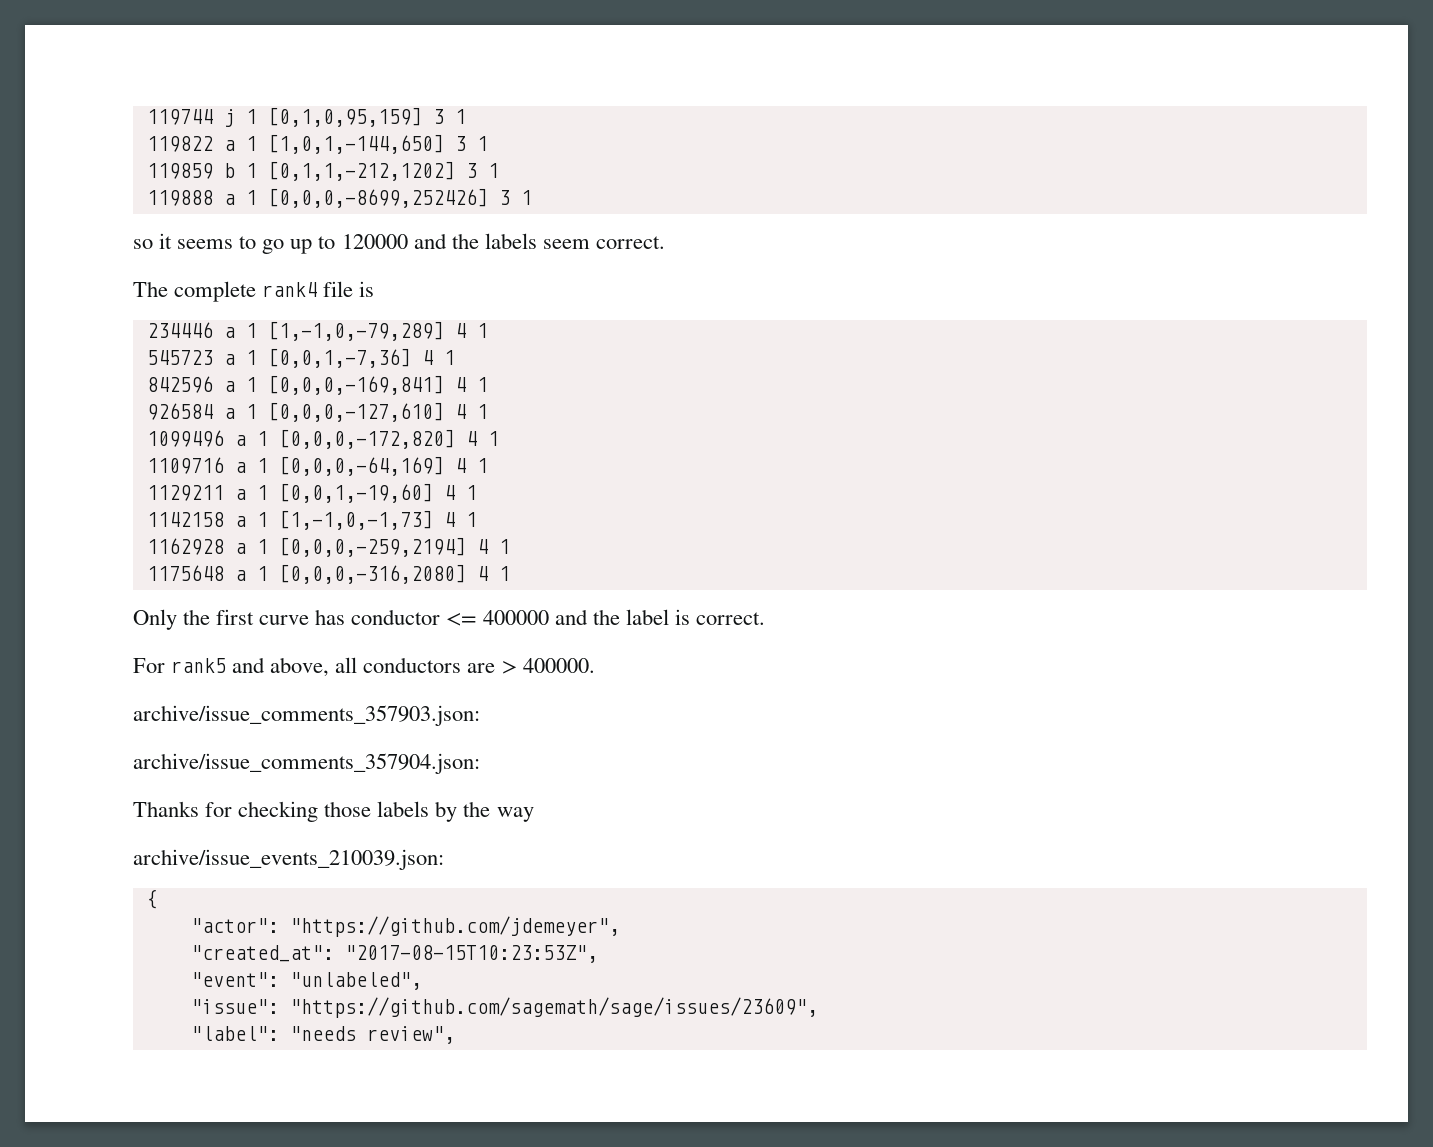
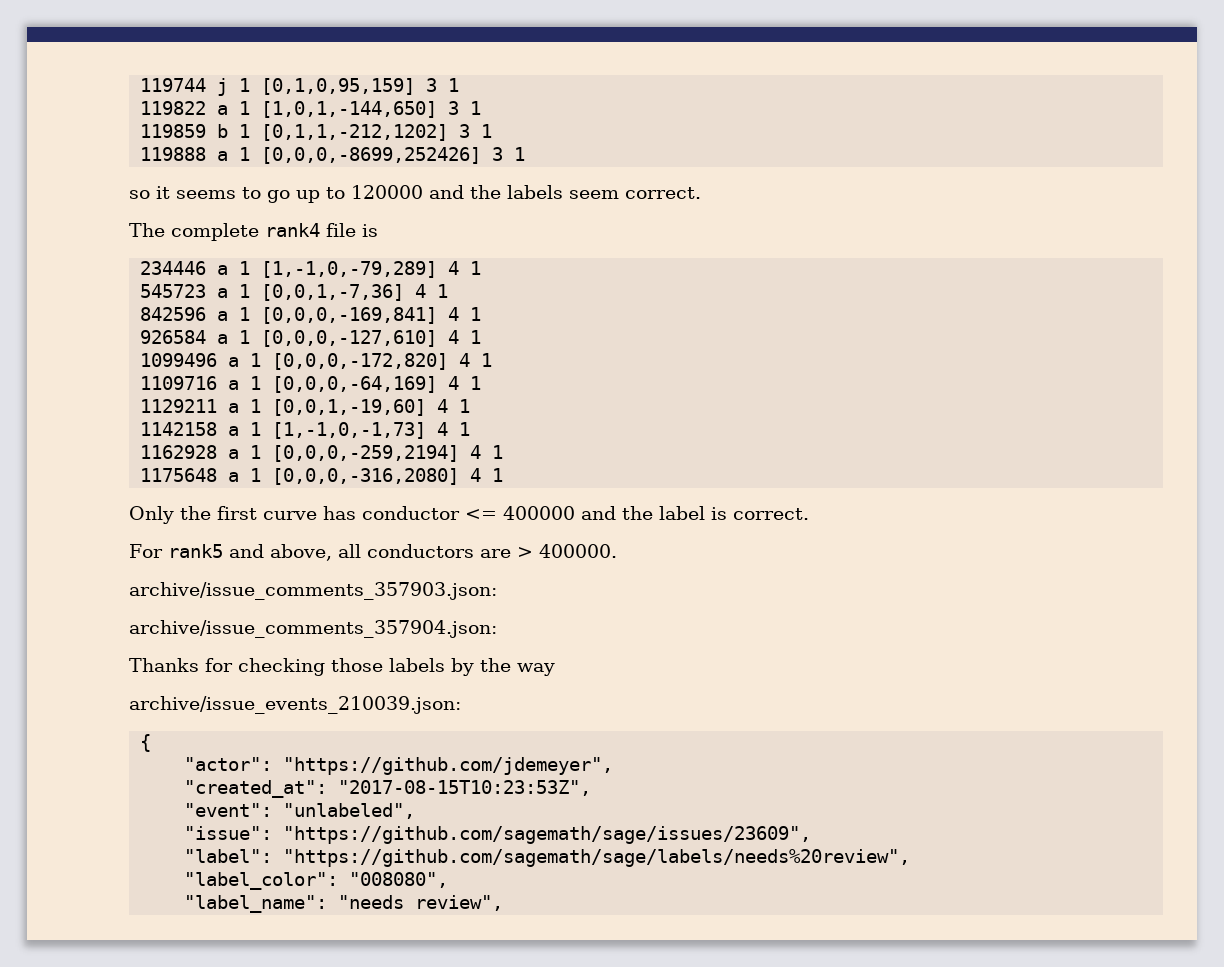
- "label": "needs review",
+ "label": "https://github.com/sagemath/sage/labels/needs%20review",
+ "label_color": "008080",
+ "label_name": "needs review",

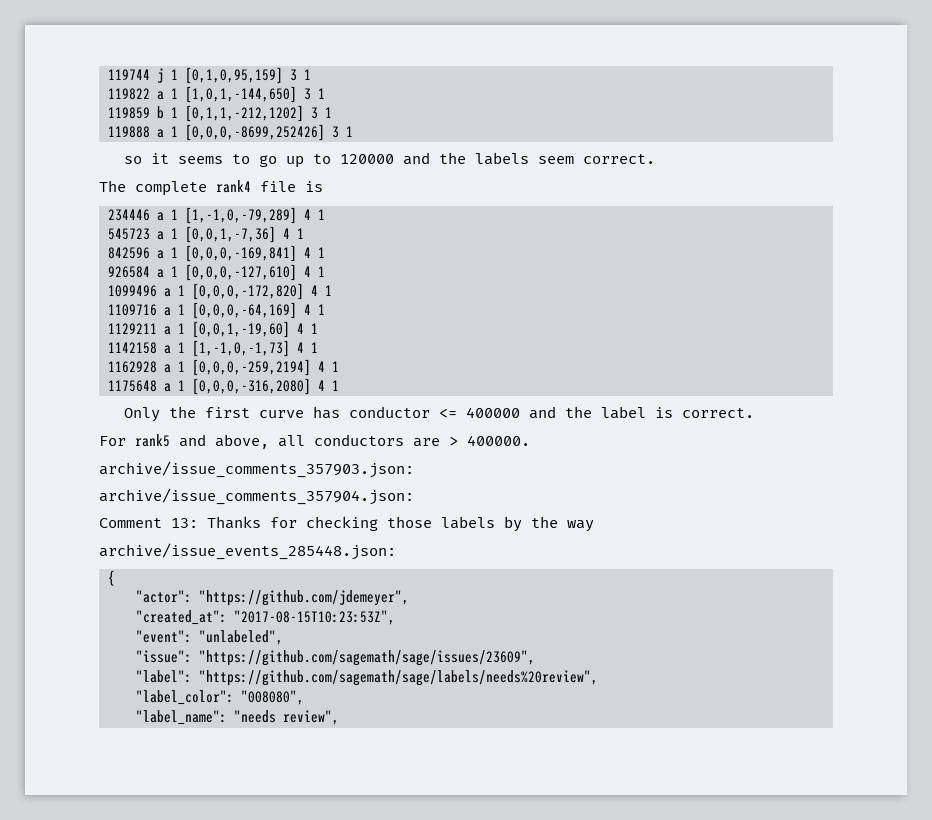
- Thanks for checking those labels by the way
+ Comment 13: Thanks for checking those labels by the way
- archive/issue_events_210039.json:
+ archive/issue_events_285448.json:

